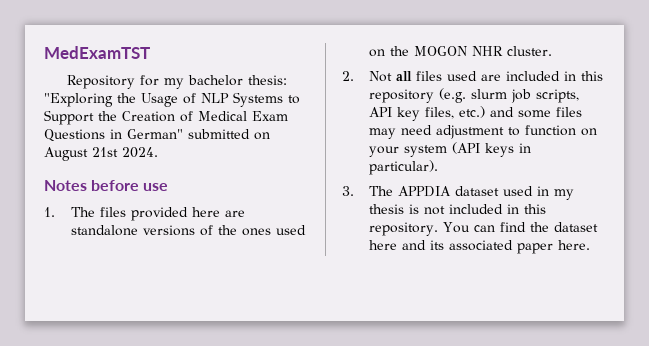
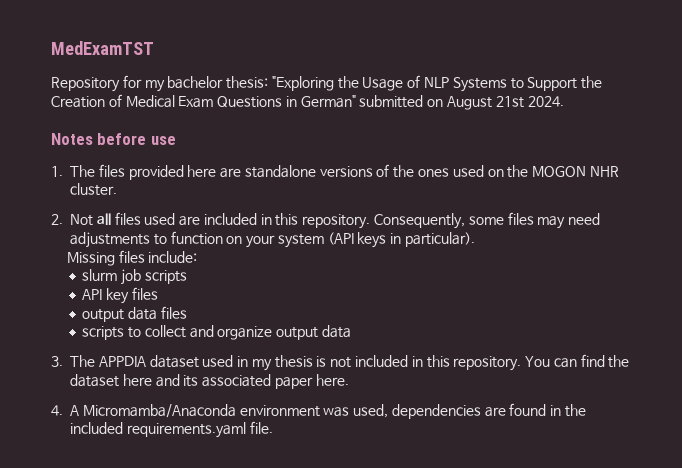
- 2. Not all files used are included in this repository (e.g. slurm job scripts, API key files, etc.) and some files may need adjustment to function on your system (API keys in particular).
+ 2. Not all files used are included in this repository. Consequently, some files may need adjustments to function on your system (API keys in particular).
+ Missing files include:
+ slurm job scripts
+ API key files
+ output data files
+ scripts to collect and organize output data
+ 4. A Micromamba/Anaconda environment was used, dependencies are found in the included requirements.yaml file.

